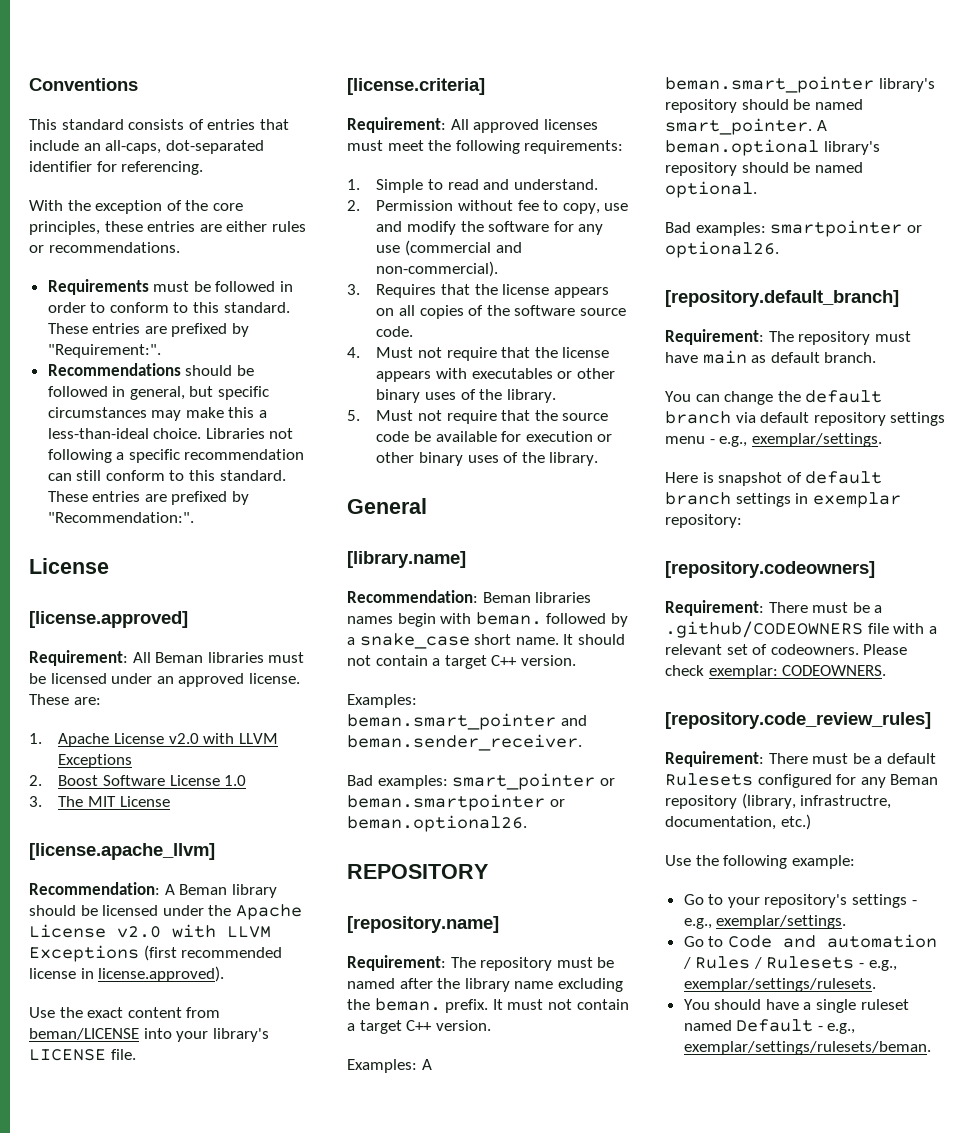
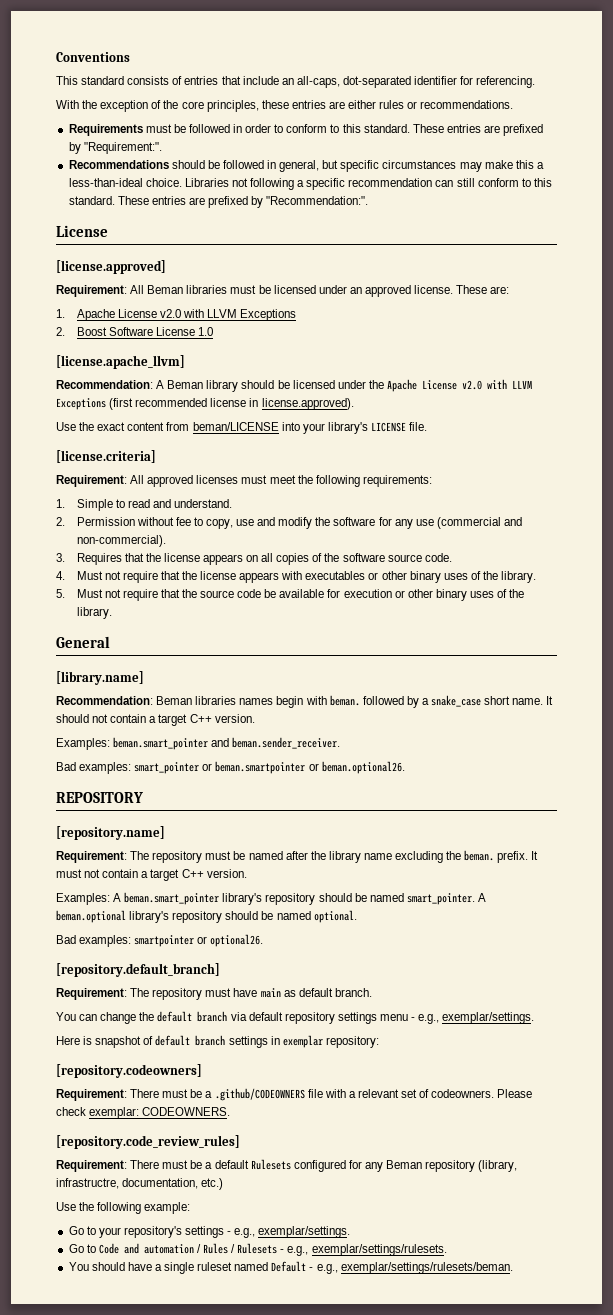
- 3. The MIT License

